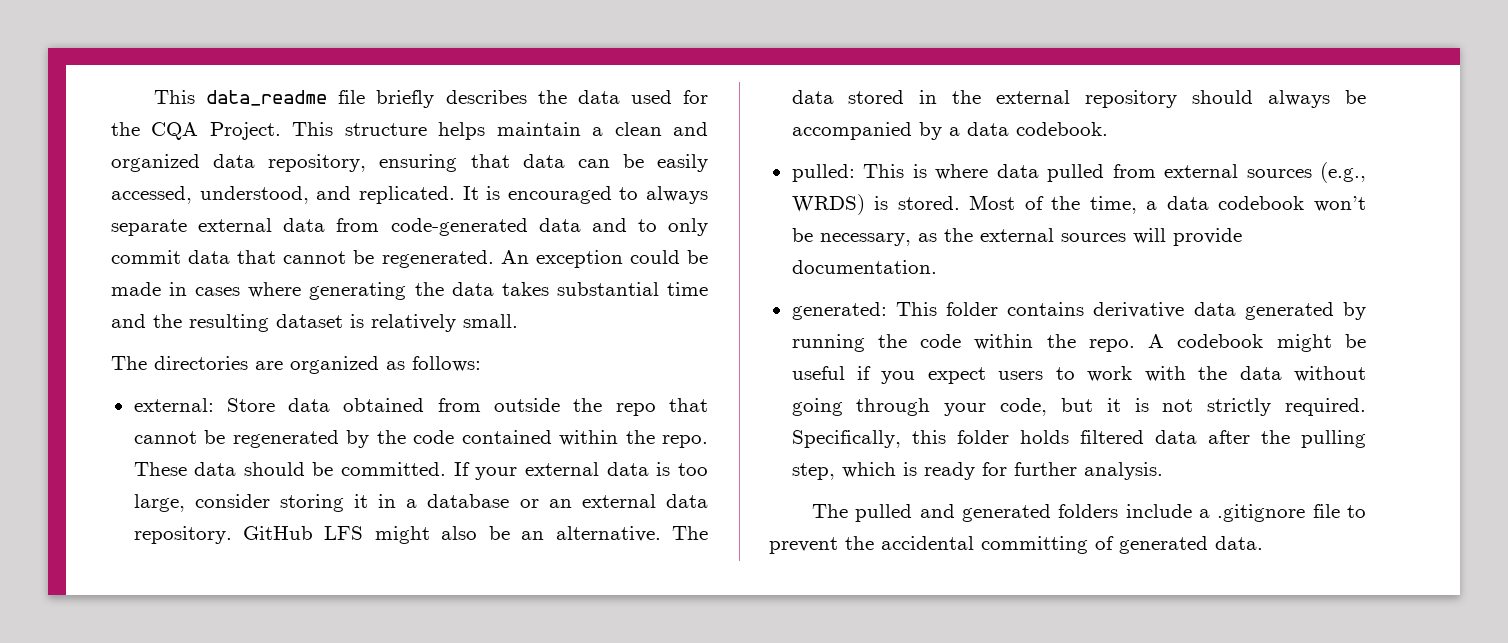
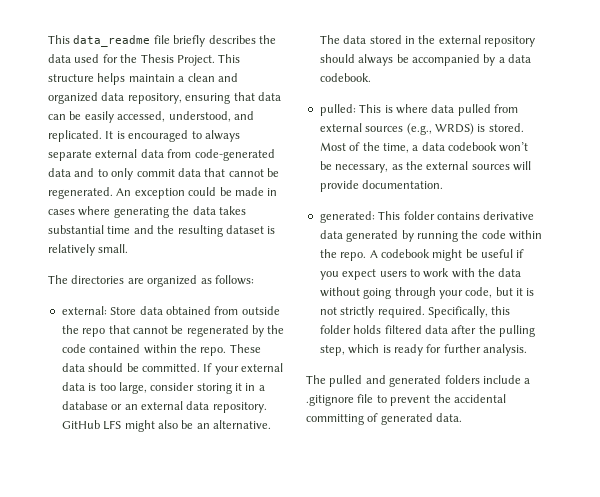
- This data_readme file briefly describes the data used for the CQA Project.
+ This data_readme file briefly describes the data used for the Thesis Project.

